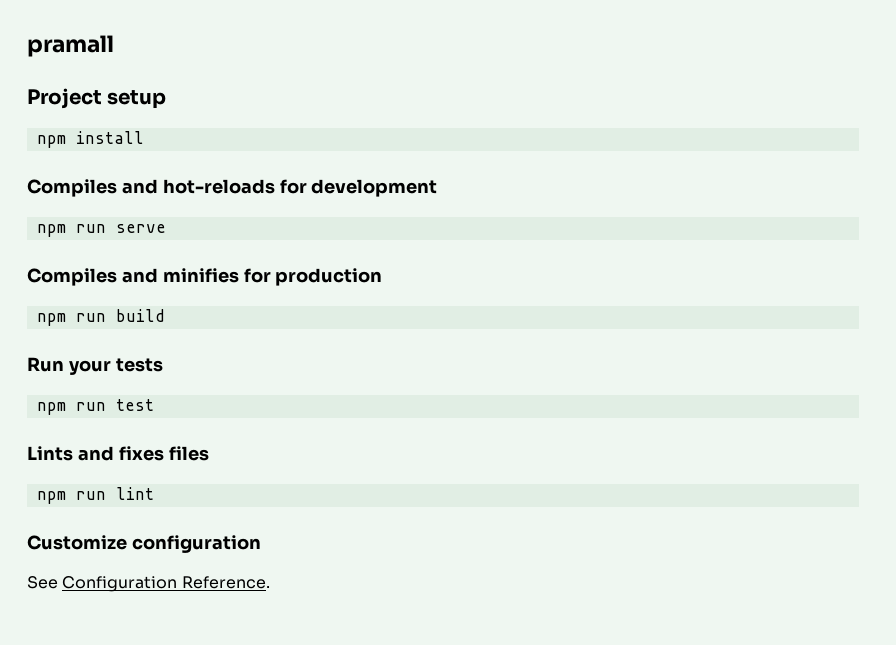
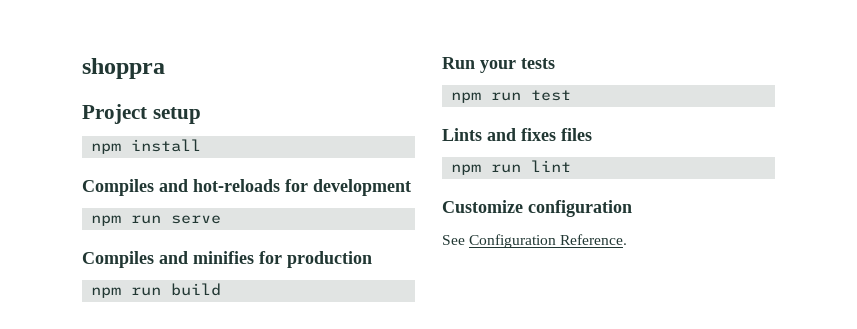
- pramall
+ shoppra

